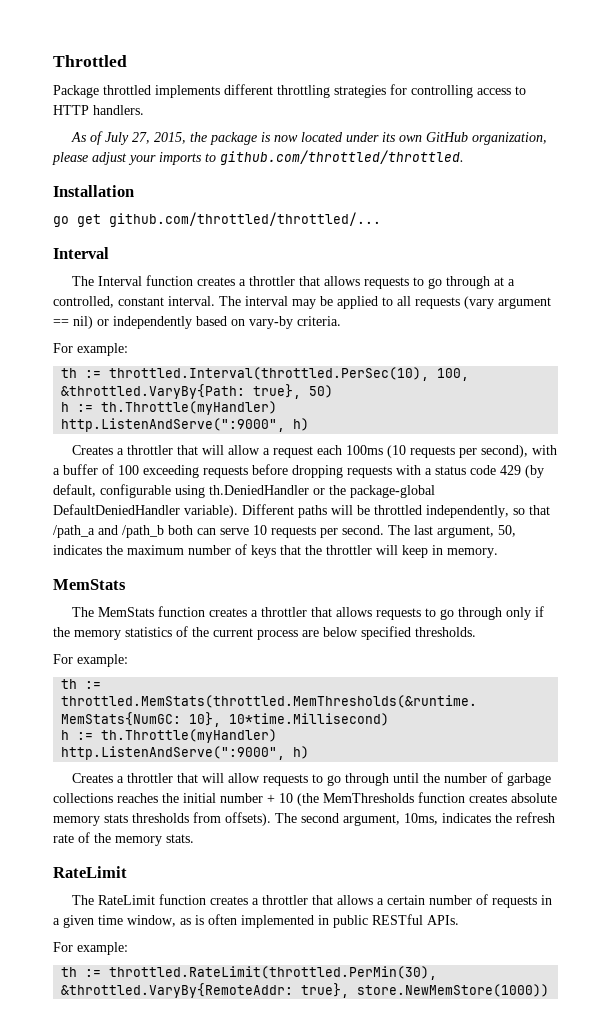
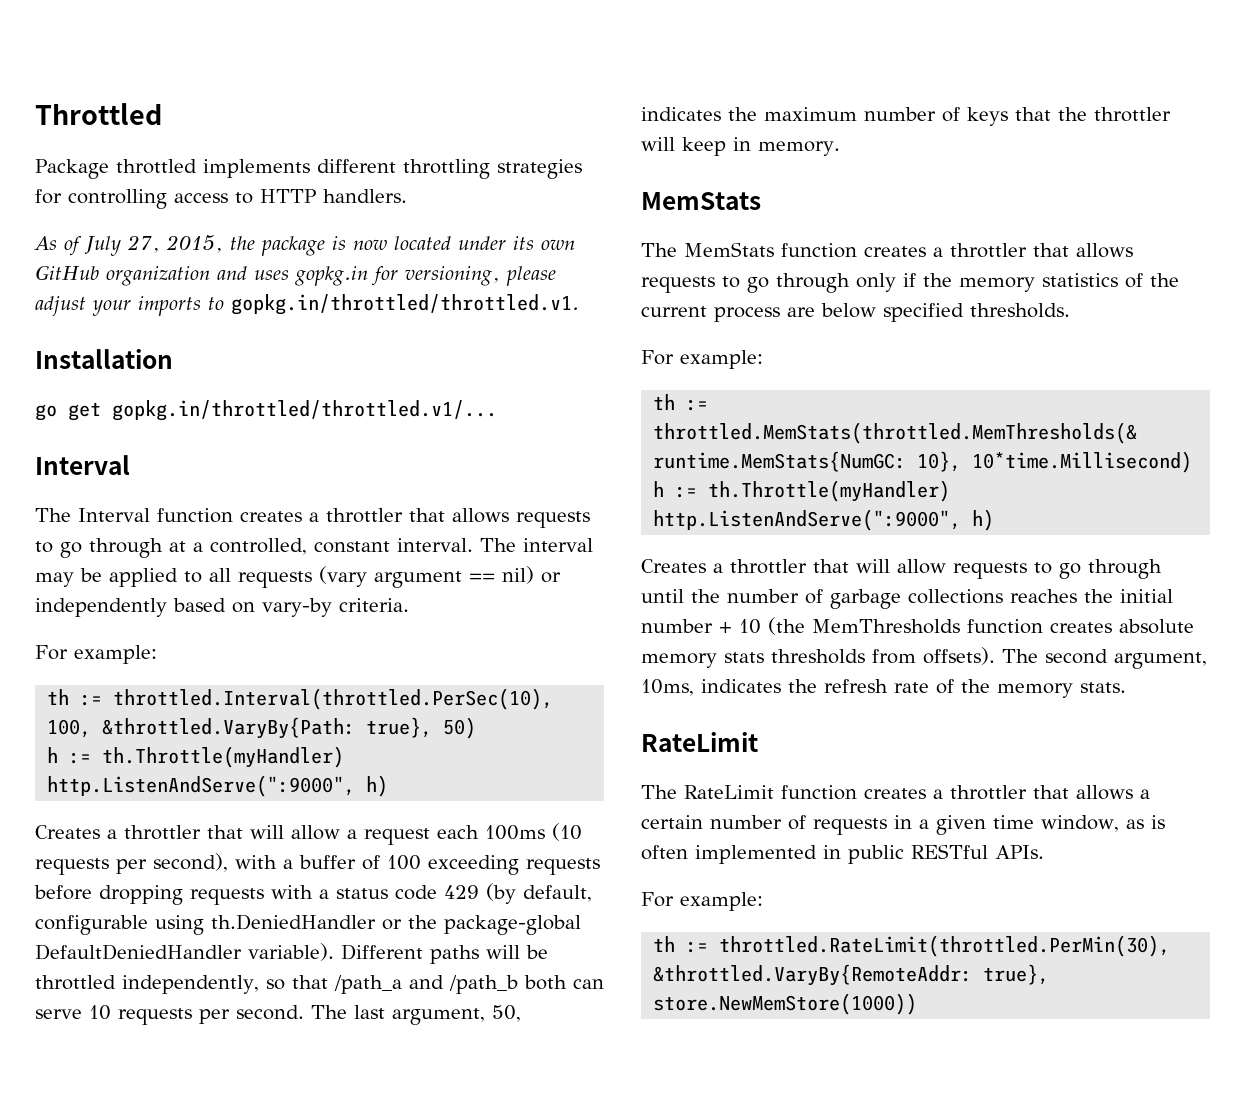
- As of July 27, 2015, the package is now located under its own GitHub organization, please adjust your imports to github.com/throttled/throttled.
+ As of July 27, 2015, the package is now located under its own GitHub organization and uses gopkg.in for versioning, please adjust your imports to gopkg.in/throttled/throttled.v1.
- go get github.com/throttled/throttled/...
+ go get gopkg.in/throttled/throttled.v1/...

